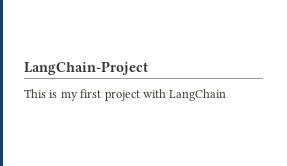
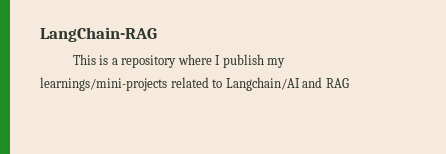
- LangChain-Project
+ LangChain-RAG
- This is my first project with LangChain
+ This is a repository where I publish my learnings/mini-projects related to Langchain/AI and RAG

